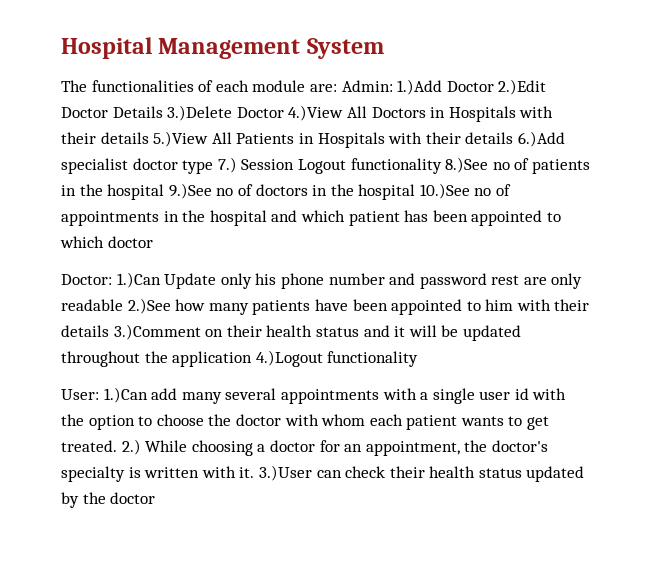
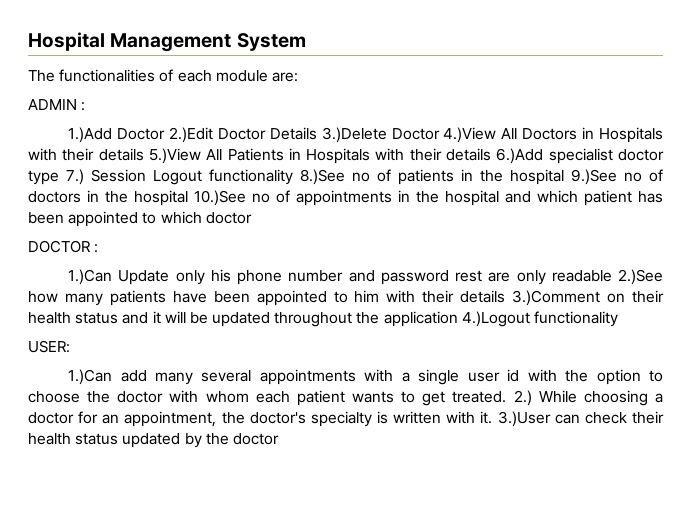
- The functionalities of each module are: Admin: 1.)Add Doctor 2.)Edit Doctor Details 3.)Delete Doctor 4.)View All Doctors in Hospitals with their details 5.)View All Patients in Hospitals with their details 6.)Add specialist doctor type 7.) Session Logout functionality 8.)See no of patients in the hospital 9.)See no of doctors in the hospital 10.)See no of appointments in the hospital and which patient has been appointed to which doctor
+ The functionalities of each module are:
+ ADMIN :
+ 1.)Add Doctor 2.)Edit Doctor Details 3.)Delete Doctor 4.)View All Doctors in Hospitals with their details 5.)View All Patients in Hospitals with their details 6.)Add specialist doctor type 7.) Session Logout functionality 8.)See no of patients in the hospital 9.)See no of doctors in the hospital 10.)See no of appointments in the hospital and which patient has been appointed to which doctor
- Doctor: 1.)Can Update only his phone number and password rest are only readable 2.)See how many patients have been appointed to him with their details 3.)Comment on their health status and it will be updated throughout the application 4.)Logout functionality
+ DOCTOR :
+ 1.)Can Update only his phone number and password rest are only readable 2.)See how many patients have been appointed to him with their details 3.)Comment on their health status and it will be updated throughout the application 4.)Logout functionality
- User: 1.)Can add many several appointments with a single user id with the option to choose the doctor with whom each patient wants to get treated.
+ USER:
+ 1.)Can add many several appointments with a single user id with the option to choose the doctor with whom each patient wants to get treated.

